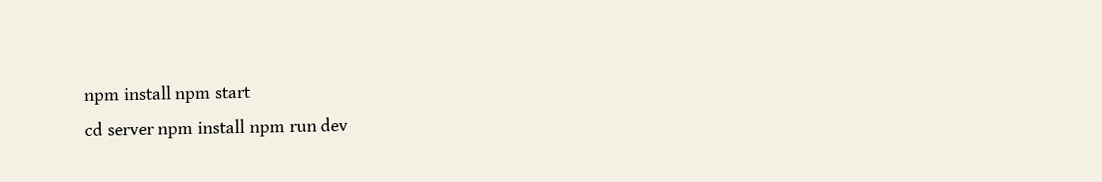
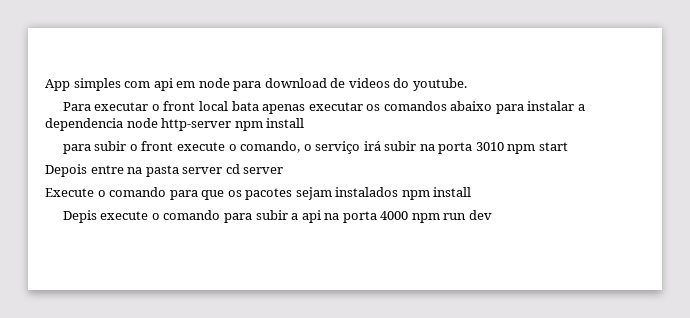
- npm install npm start
- cd server npm install npm run dev
+ App simples com api em node para download de videos do youtube.
+ Para executar o front local bata apenas executar os comandos abaixo para instalar a dependencia node http-server npm install
+ para subir o front execute o comando, o serviço irá subir na porta 3010 npm start
+ Depois entre na pasta server cd server
+ Execute o comando para que os pacotes sejam instalados npm install
+ Depis execute o comando para subir a api na porta 4000 npm run dev

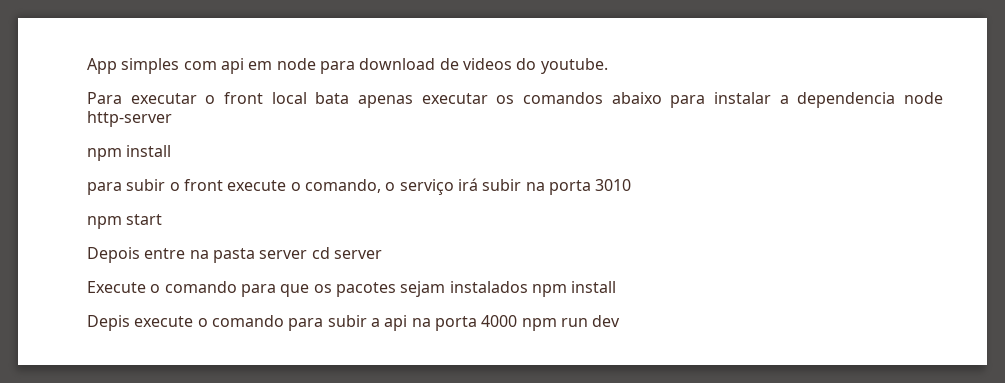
- Para executar o front local bata apenas executar os comandos abaixo para instalar a dependencia node http-server npm install
+ Para executar o front local bata apenas executar os comandos abaixo para instalar a dependencia node http-server
+ npm install
- para subir o front execute o comando, o serviço irá subir na porta 3010 npm start
+ para subir o front execute o comando, o serviço irá subir na porta 3010
+ npm start

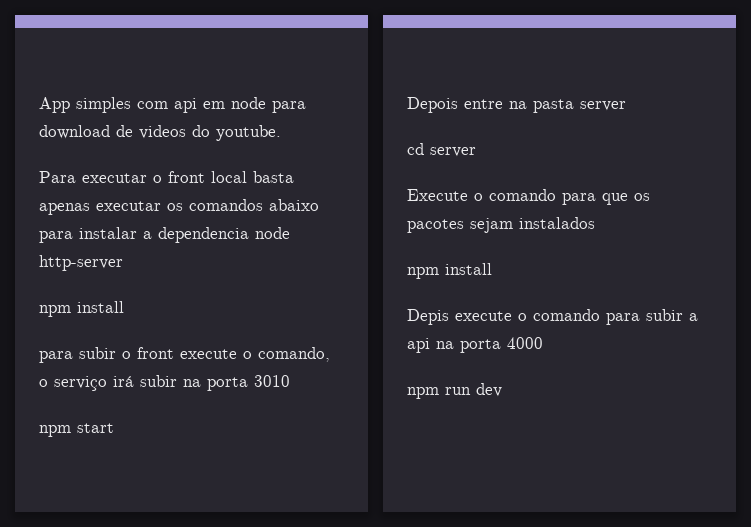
- Para executar o front local bata apenas executar os comandos abaixo para instalar a dependencia node http-server
+ Para executar o front local basta apenas executar os comandos abaixo para instalar a dependencia node http-server
- Depois entre na pasta server cd server
+ Depois entre na pasta server
+ cd server
- Execute o comando para que os pacotes sejam instalados npm install
+ Execute o comando para que os pacotes sejam instalados
+ npm install
- Depis execute o comando para subir a api na porta 4000 npm run dev
+ Depis execute o comando para subir a api na porta 4000
+ npm run dev

